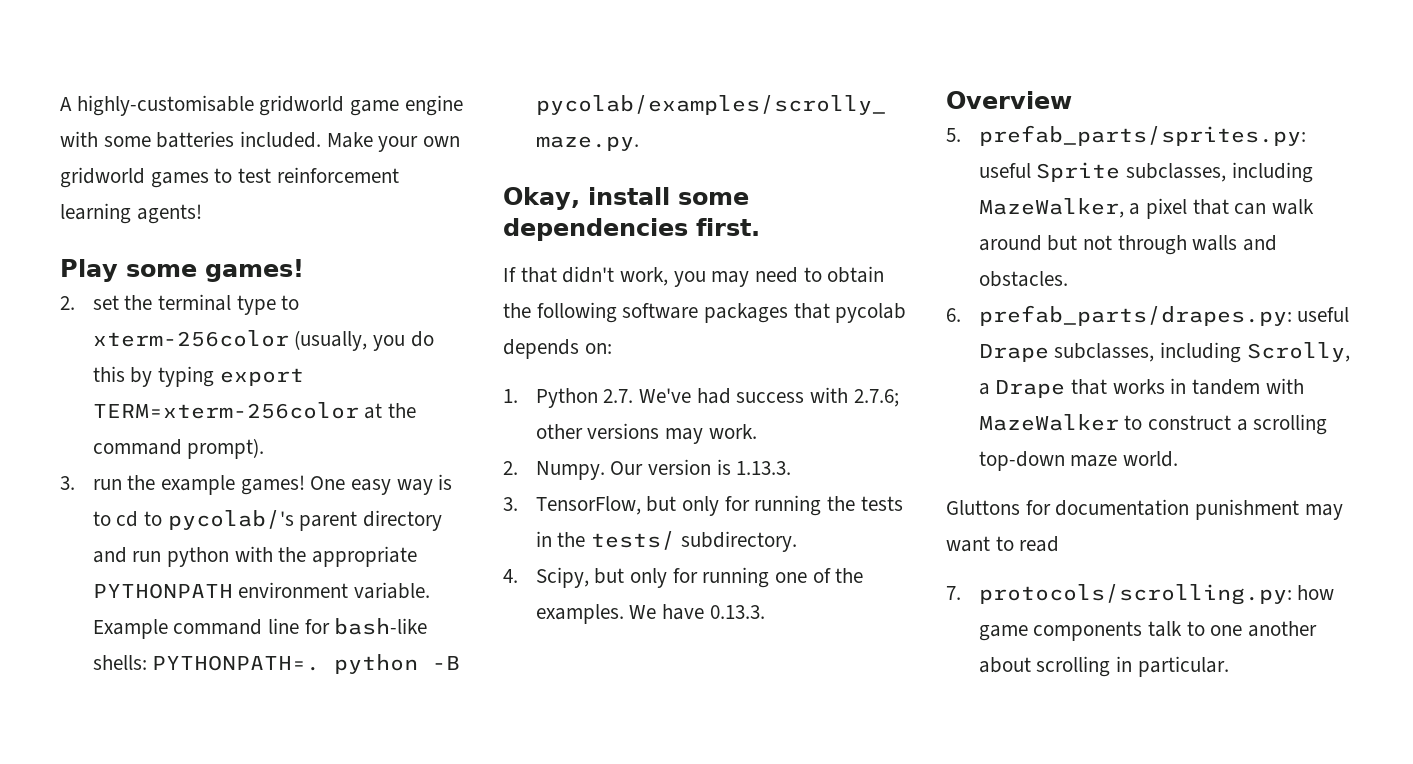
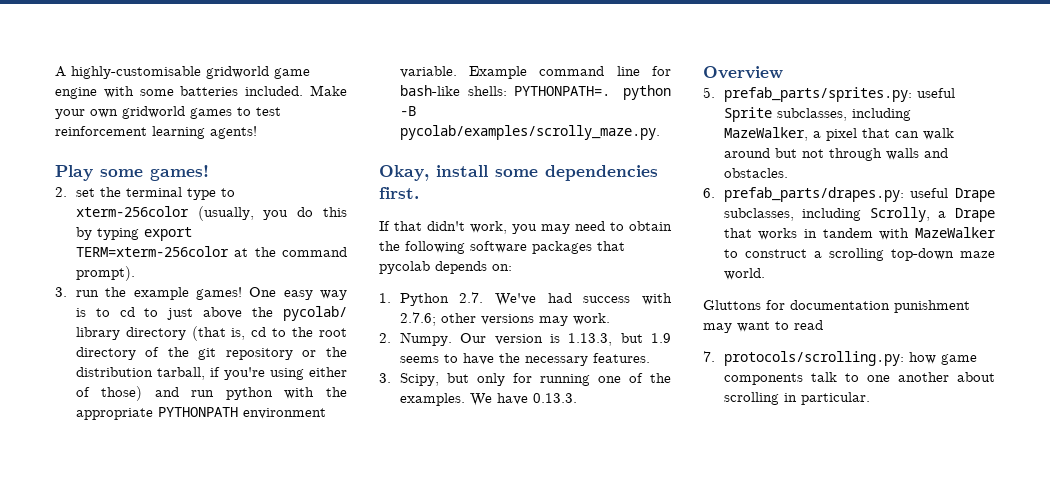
- One easy way is to cd to pycolab/'s parent directory and run python with the appropriate PYTHONPATH environment variable.
+ One easy way is to cd to just above the pycolab/ library directory (that is, cd to the root directory of the git repository or the distribution tarball, if you're using either of those) and run python with the appropriate PYTHONPATH environment variable.
- Our version is 1.13.3.
- 3. TensorFlow, but only for running the tests in the tests/ subdirectory.
- 4. Scipy, but only for running one of the examples.
+ Our version is 1.13.3, but 1.9 seems to have the necessary features.
+ 3. Scipy, but only for running one of the examples.

